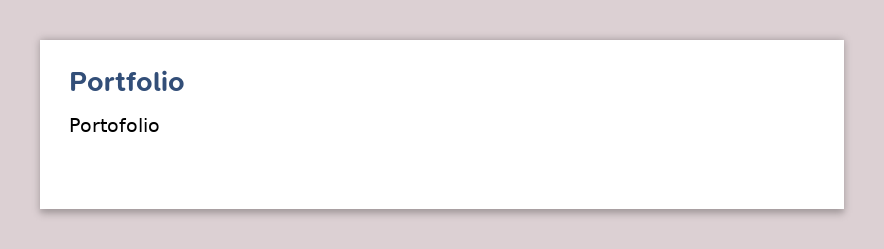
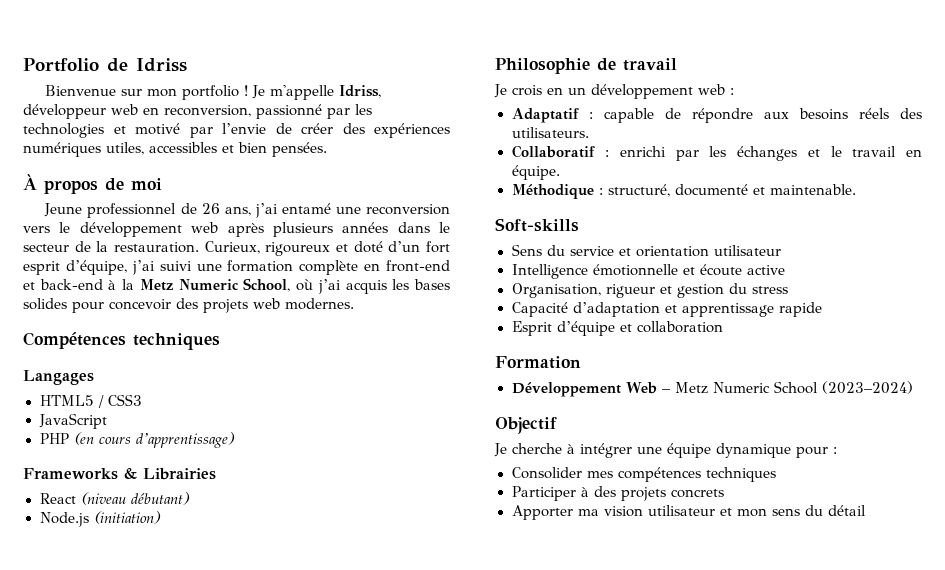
- Portfolio
- Portofolio
+ Portfolio de Idriss
+ Bienvenue sur mon portfolio ! Je m'appelle Idriss, développeur web en reconversion, passionné par les technologies et motivé par l’envie de créer des expériences numériques utiles, accessibles et bien pensées.
+ À propos de moi
+ Jeune professionnel de 26 ans, j’ai entamé une reconversion vers le développement web après plusieurs années dans le secteur de la restauration. Curieux, rigoureux et doté d’un fort esprit d’équipe, j’ai suivi une formation complète en front-end et back-end à la Metz Numeric School, où j’ai acquis les bases solides pour concevoir des projets web modernes.
+ Compétences techniques
+ Langages
+ HTML5 / CSS3
+ JavaScript
+ PHP (en cours d’apprentissage)
+ Frameworks & Librairies
+ React (niveau débutant)
+ Node.js (initiation)
+ Philosophie de travail
+ Je crois en un développement web :
+ Adaptatif : capable de répondre aux besoins réels des utilisateurs.
+ Collaboratif : enrichi par les échanges et le travail en équipe.
+ Méthodique : structuré, documenté et maintenable.
+ Soft-skills
+ Sens du service et orientation utilisateur
+ Intelligence émotionnelle et écoute active
+ Organisation, rigueur et gestion du stress
+ Capacité d’adaptation et apprentissage rapide
+ Esprit d’équipe et collaboration
+ Formation
+ Développement Web – Metz Numeric School (2023–2024)
+ Objectif
+ Je cherche à intégrer une équipe dynamique pour :
+ Consolider mes compétences techniques
+ Participer à des projets concrets
+ Apporter ma vision utilisateur et mon sens du détail

